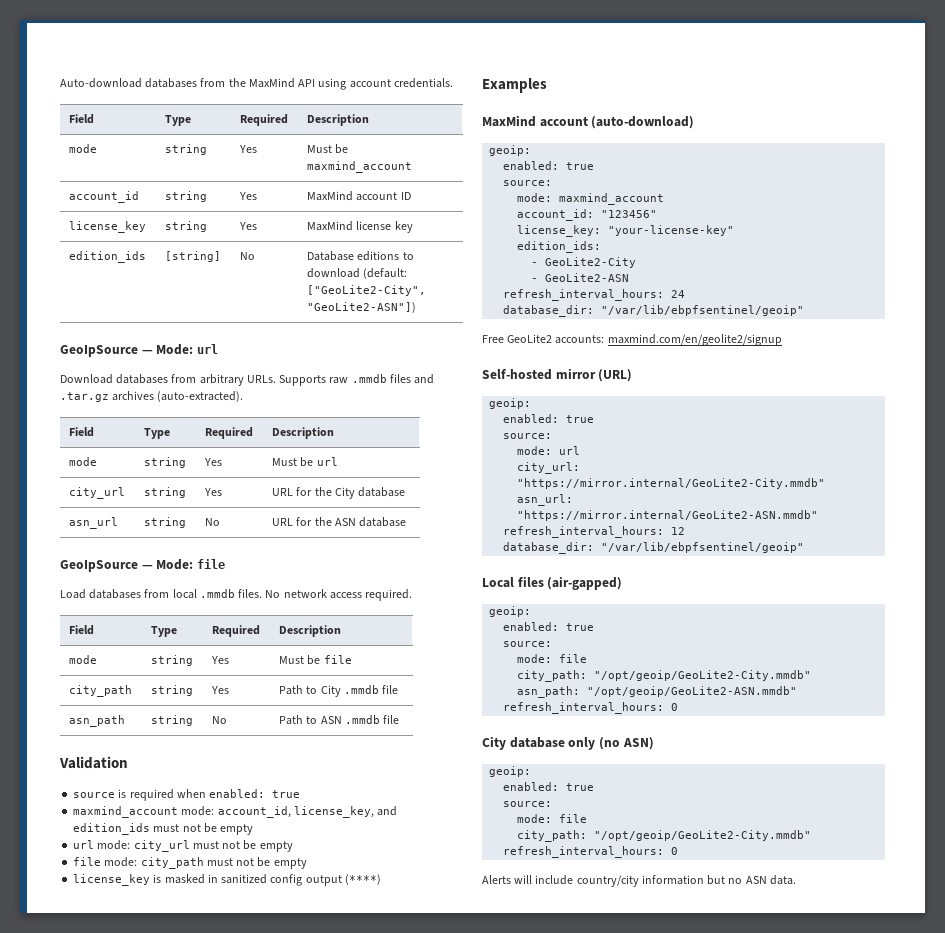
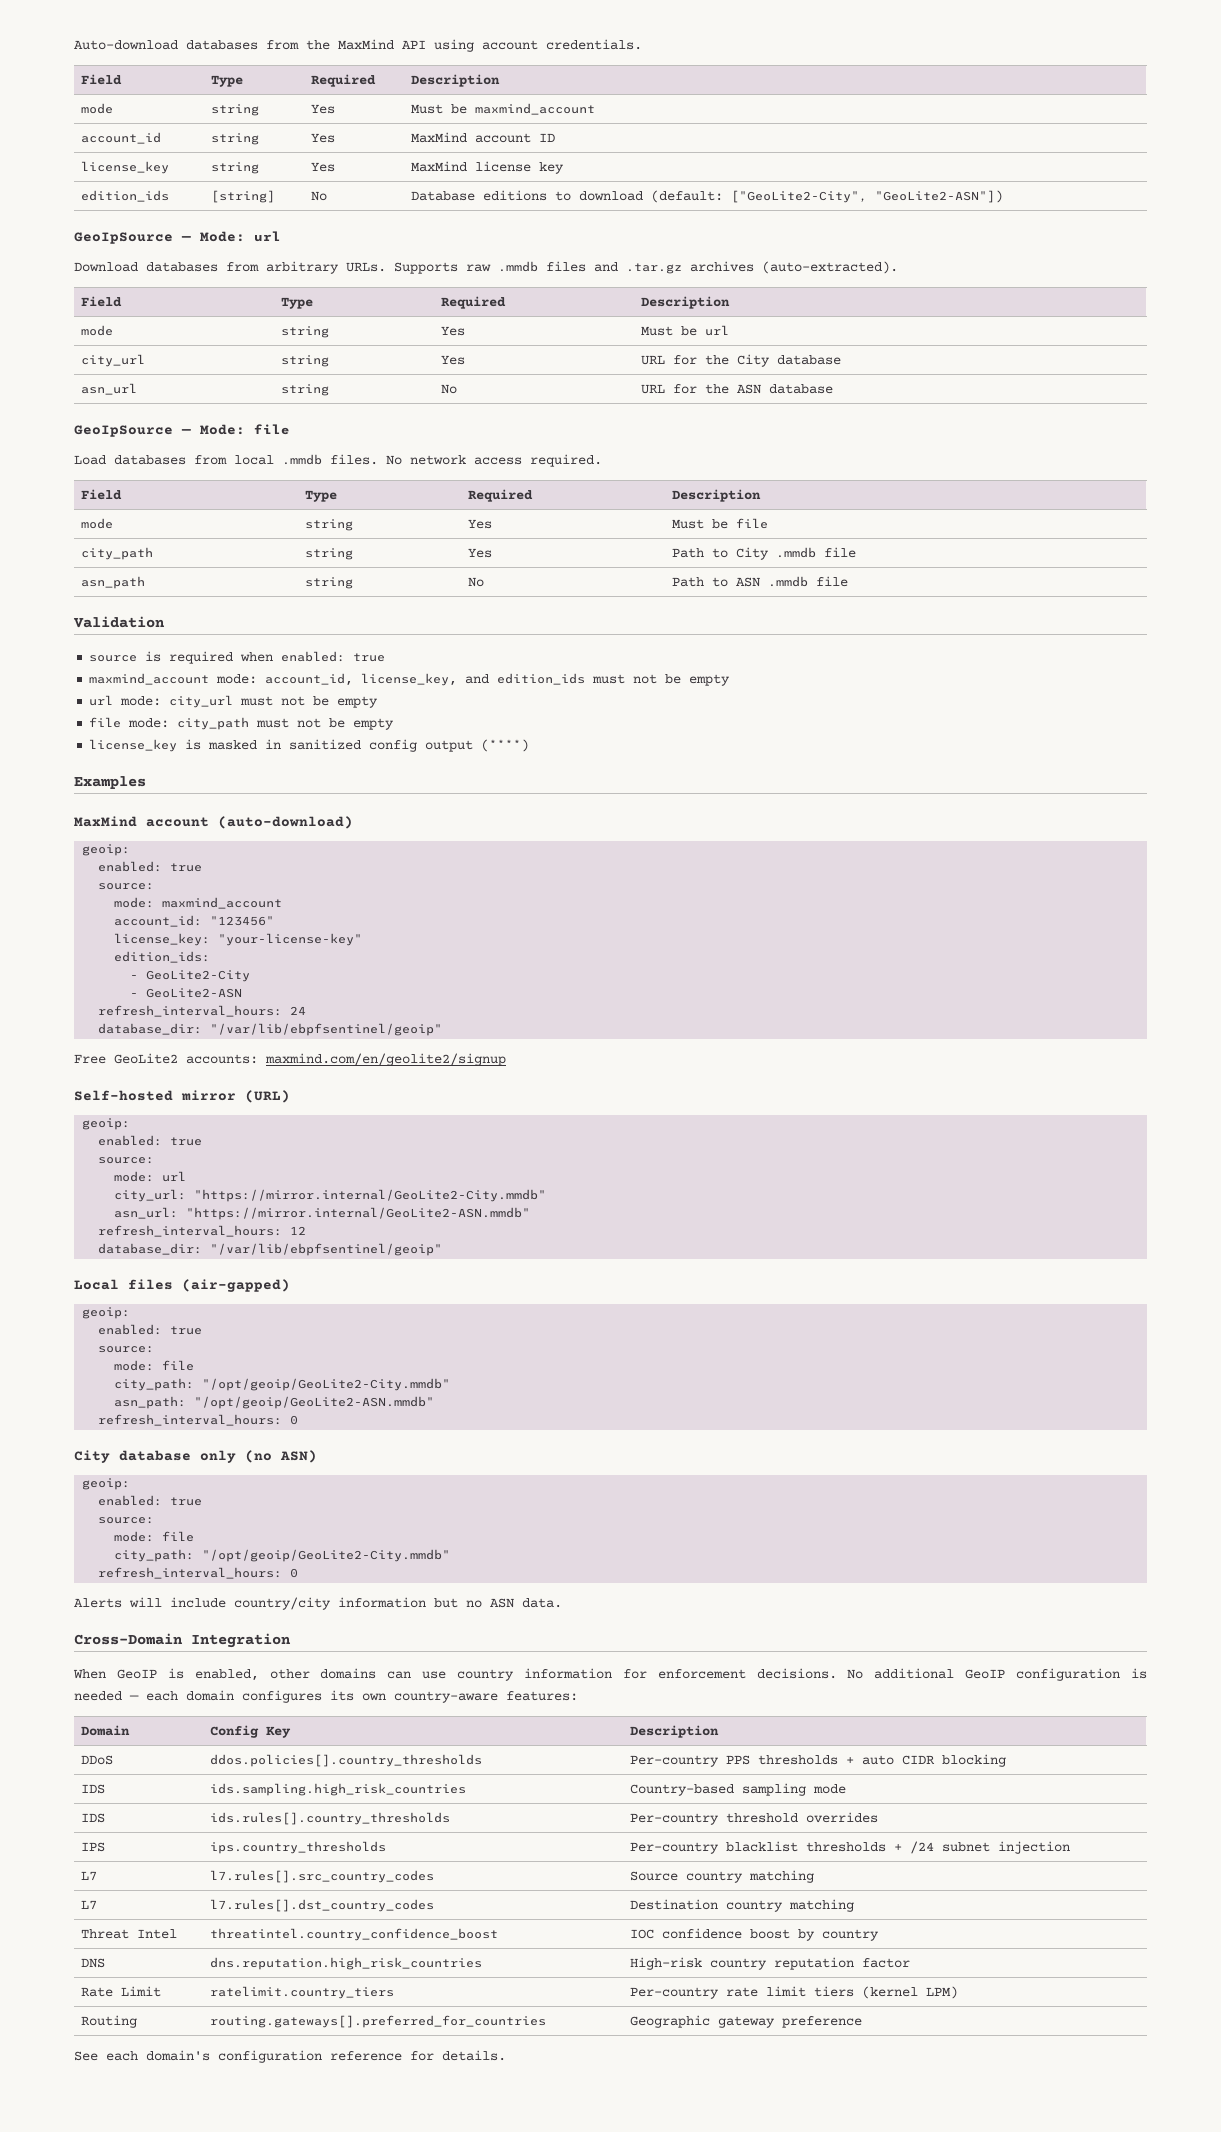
+ Cross-Domain Integration
+ When GeoIP is enabled, other domains can use country information for enforcement decisions. No additional GeoIP configuration is needed — each domain configures its own country-aware features:
+ Domain | Config Key | Description
+ DDoS | ddos.policies[].country_thresholds | Per-country PPS thresholds + auto CIDR blocking
+ IDS | ids.sampling.high_risk_countries | Country-based sampling mode
+ IDS | ids.rules[].country_thresholds | Per-country threshold overrides
+ IPS | ips.country_thresholds | Per-country blacklist thresholds + /24 subnet injection
+ L7 | l7.rules[].src_country_codes | Source country matching
+ L7 | l7.rules[].dst_country_codes | Destination country matching
+ Threat Intel | threatintel.country_confidence_boost | IOC confidence boost by country
+ DNS | dns.reputation.high_risk_countries | High-risk country reputation factor
+ Rate Limit | ratelimit.country_tiers | Per-country rate limit tiers (kernel LPM)
+ Routing | routing.gateways[].preferred_for_countries | Geographic gateway preference
+ See each domain's configuration reference for details.

